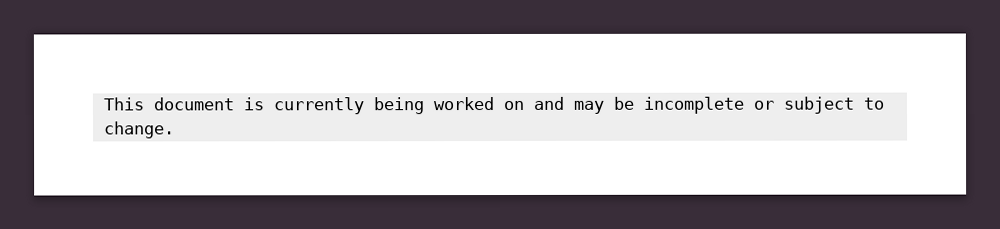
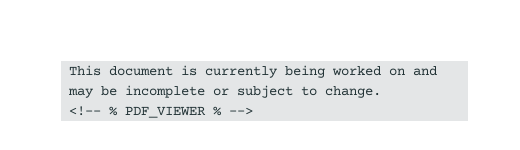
+ <!-- % PDF_VIEWER % -->

